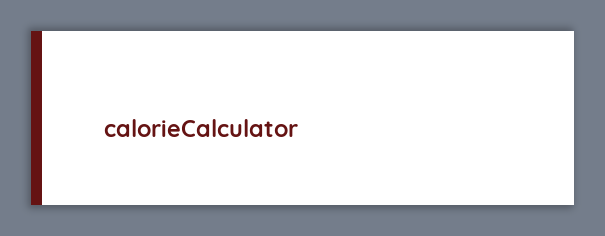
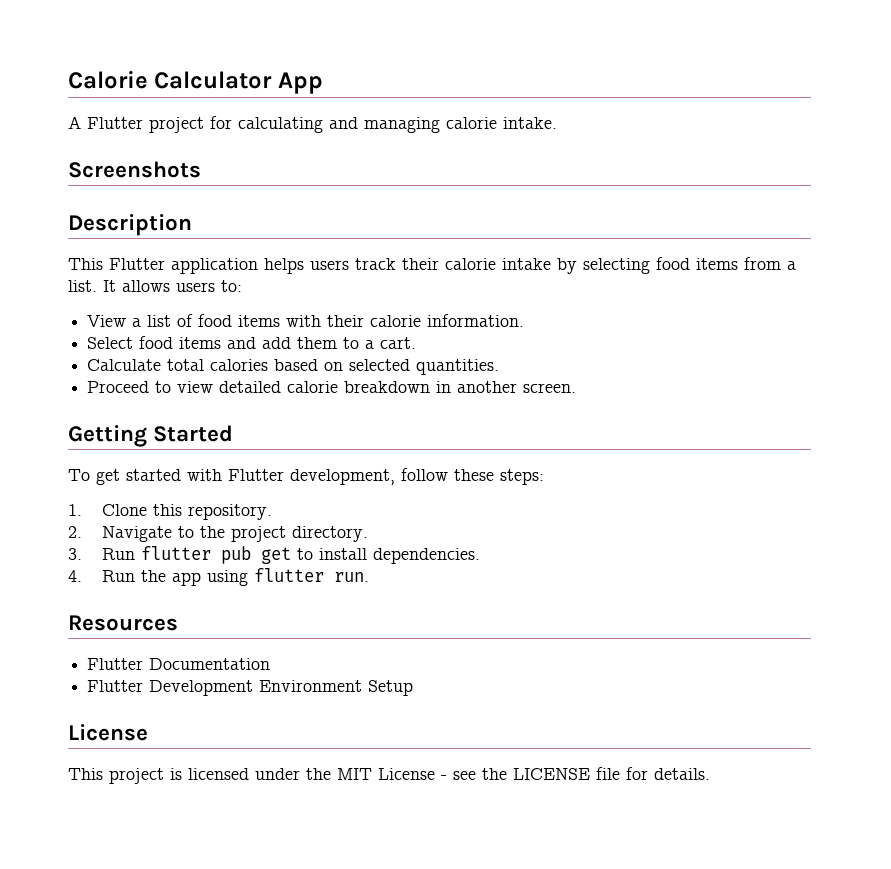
- calorieCalculator
+ Calorie Calculator App
+ A Flutter project for calculating and managing calorie intake.
+ Screenshots
+ Description
+ This Flutter application helps users track their calorie intake by selecting food items from a list. It allows users to:
+ View a list of food items with their calorie information.
+ Select food items and add them to a cart.
+ Calculate total calories based on selected quantities.
+ Proceed to view detailed calorie breakdown in another screen.
+ Getting Started
+ To get started with Flutter development, follow these steps:
+ 1. Clone this repository.
+ 2. Navigate to the project directory.
+ 3. Run flutter pub get to install dependencies.
+ 4. Run the app using flutter run.
+ Resources
+ Flutter Documentation
+ Flutter Development Environment Setup
+ License
+ This project is licensed under the MIT License - see the LICENSE file for details.

